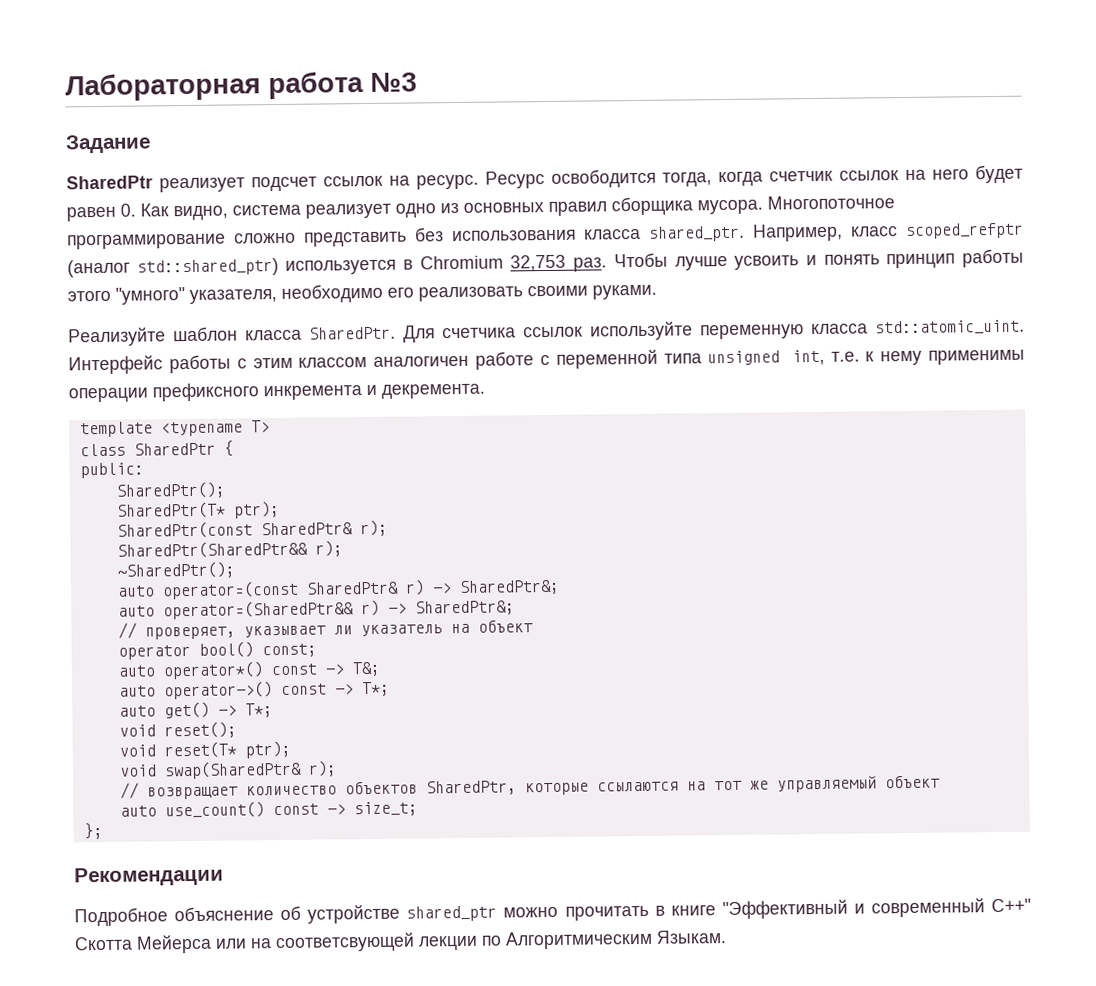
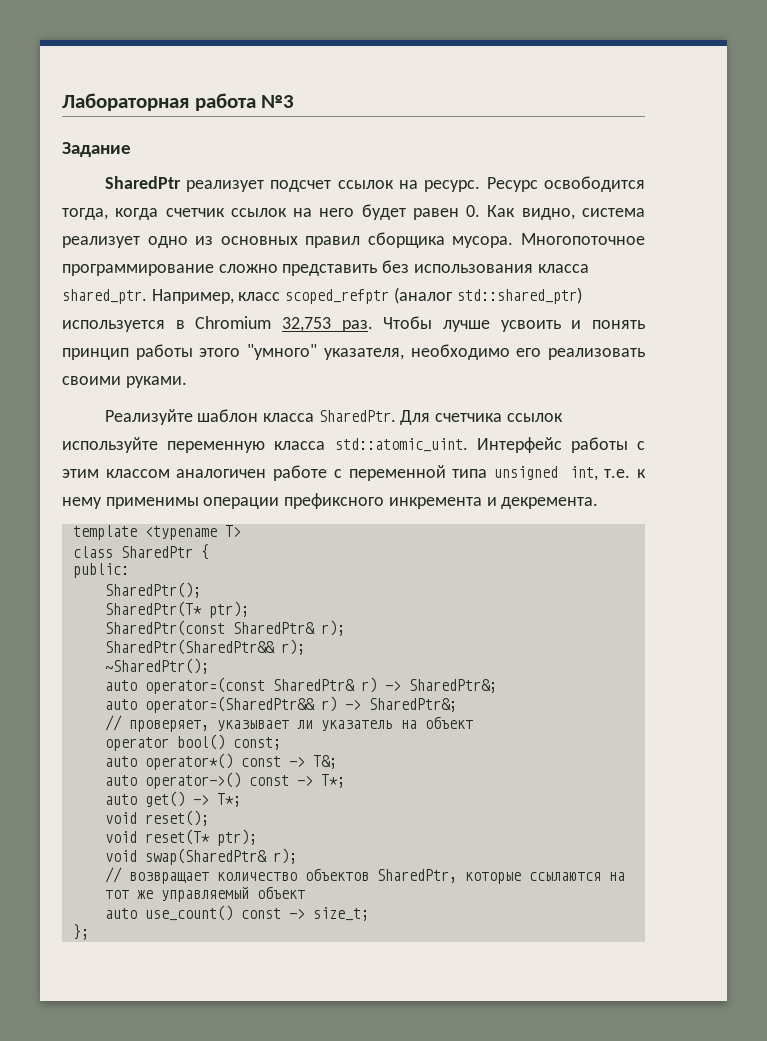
- Рекомендации
- Подробное объяснение об устройстве shared_ptr можно прочитать в книге "Эффективный и современный С++" Скотта Мейерса или на соответсвующей лекции по Алгоритмическим Языкам.

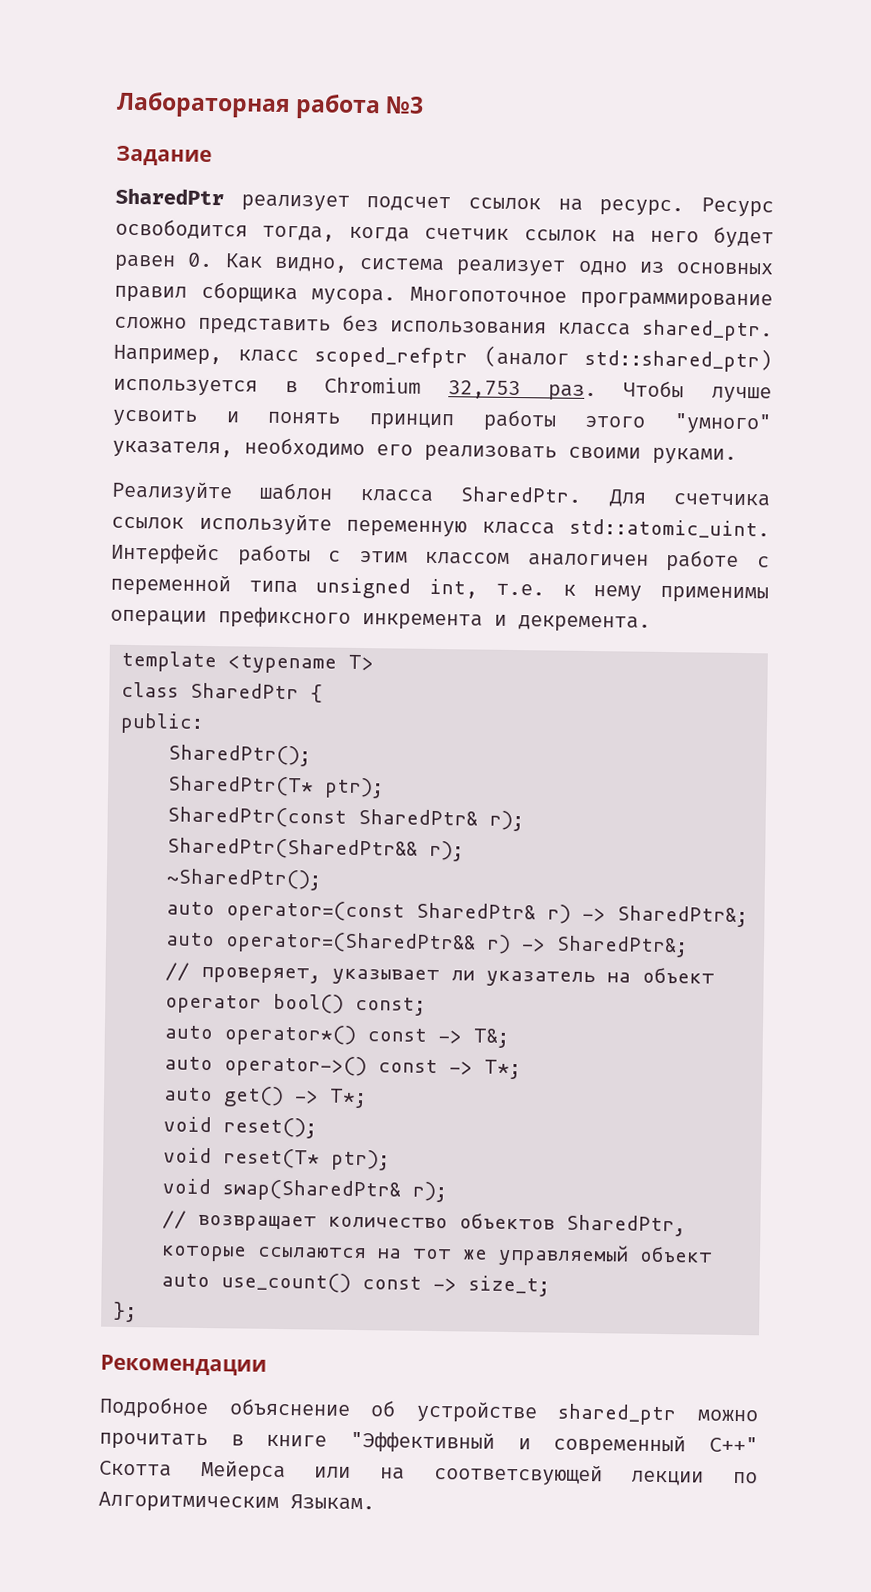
+ Рекомендации
+ Подробное объяснение об устройстве shared_ptr можно прочитать в книге "Эффективный и современный С++" Скотта Мейерса или на соответсвующей лекции по Алгоритмическим Языкам.

